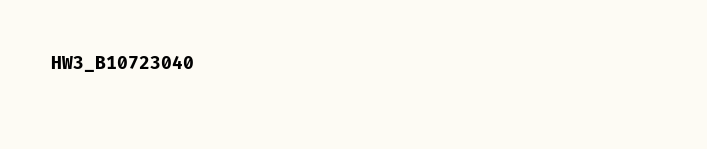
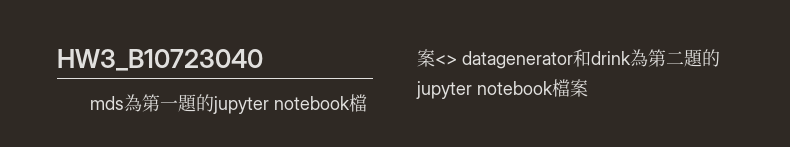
+ mds為第一題的jupyter notebook檔案<> datagenerator和drink為第二題的jupyter notebook檔案

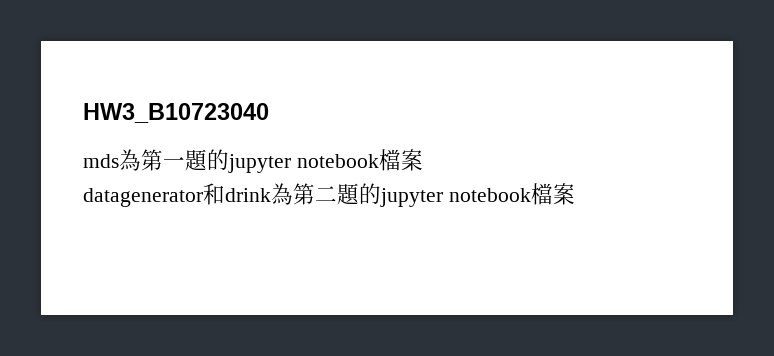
- mds為第一題的jupyter notebook檔案<> datagenerator和drink為第二題的jupyter notebook檔案
+ mds為第一題的jupyter notebook檔案
+ datagenerator和drink為第二題的jupyter notebook檔案

